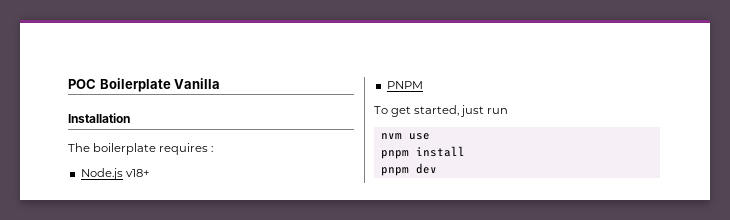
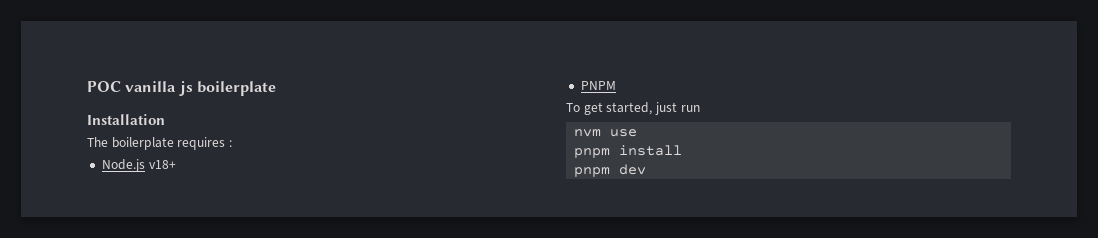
- POC Boilerplate Vanilla
+ POC vanilla js boilerplate

